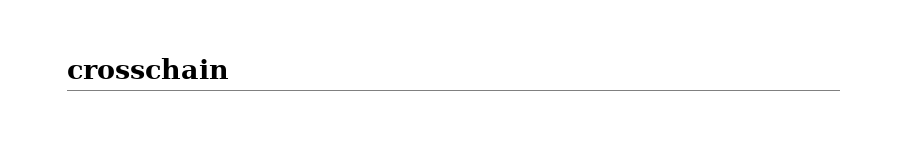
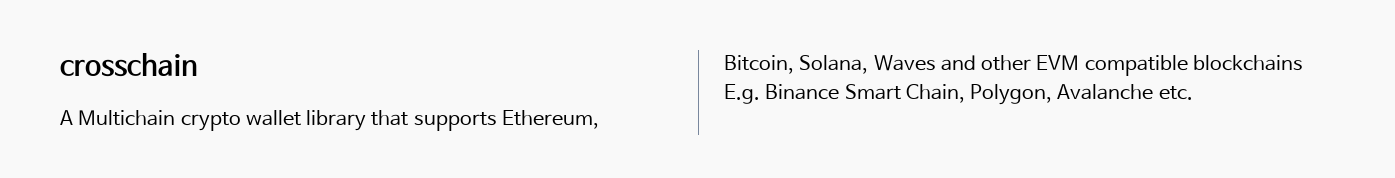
+ A Multichain crypto wallet library that supports Ethereum, Bitcoin, Solana, Waves and other EVM compatible blockchains E.g. Binance Smart Chain, Polygon, Avalanche etc.

